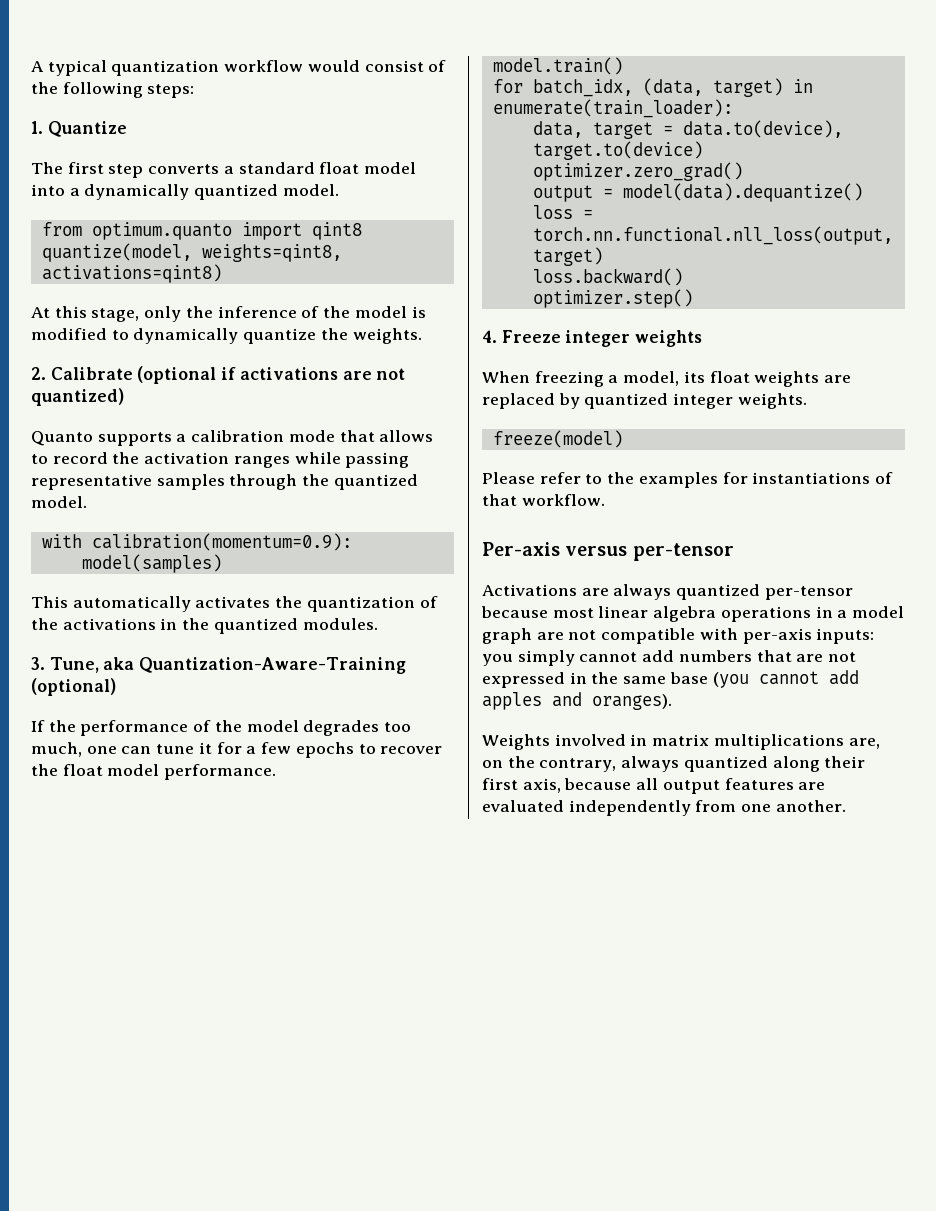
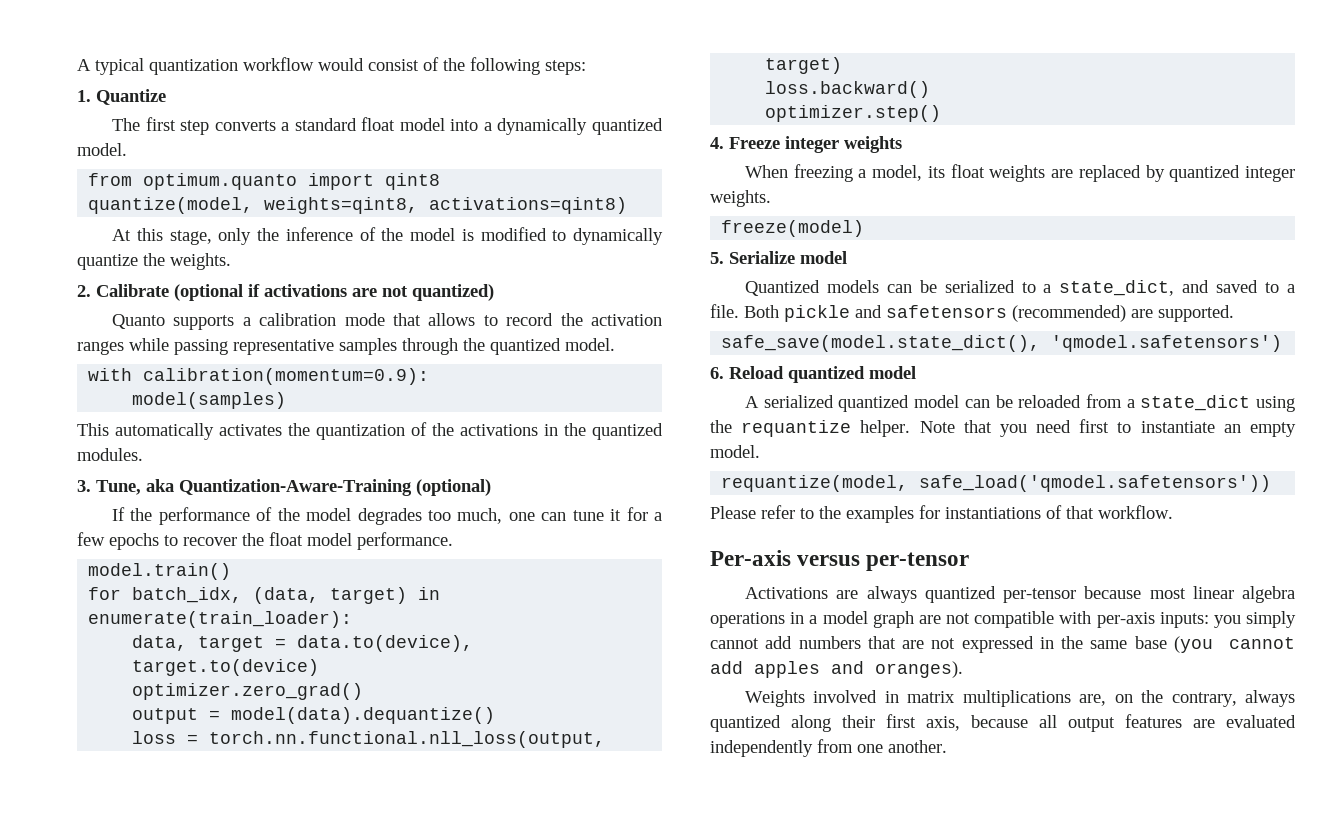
+ 5. Serialize model
+ Quantized models can be serialized to a state_dict, and saved to a file. Both pickle and safetensors (recommended) are supported.
+ safe_save(model.state_dict(), 'qmodel.safetensors')
+ 6. Reload quantized model
+ A serialized quantized model can be reloaded from a state_dict using the requantize helper. Note that you need first to instantiate an empty model.
+ requantize(model, safe_load('qmodel.safetensors'))

